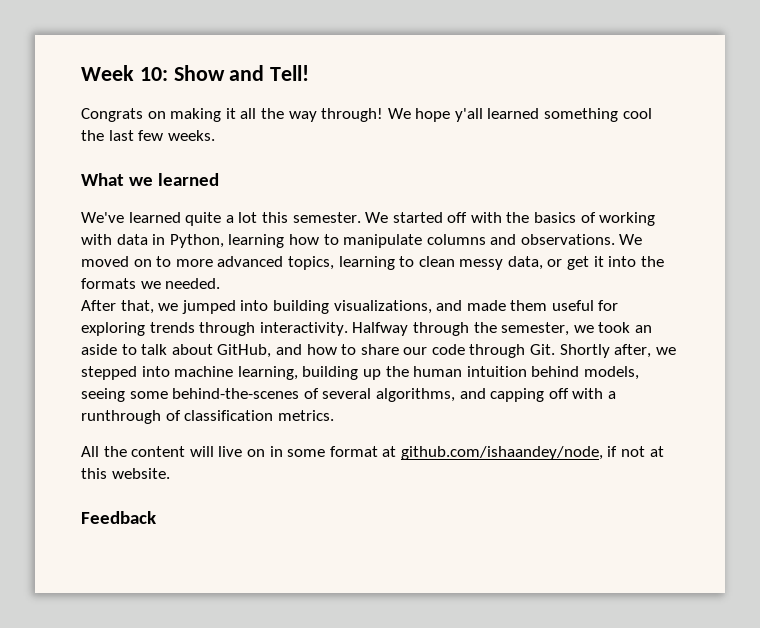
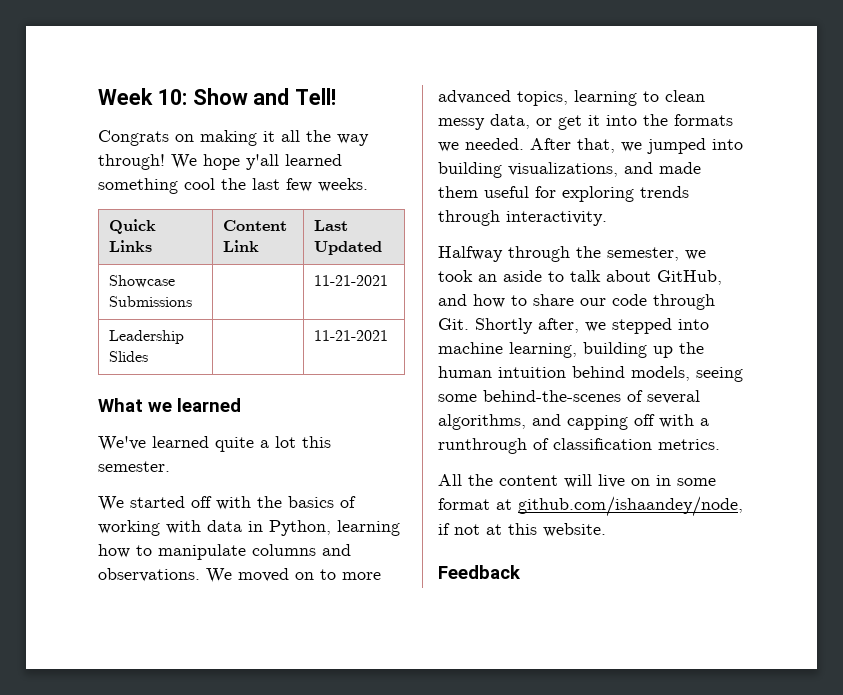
+ Quick Links | Content Link | Last Updated
+ Showcase Submissions | | 11-21-2021
+ Leadership Slides | | 11-21-2021
- We've learned quite a lot this semester. We started off with the basics of working with data in Python, learning how to manipulate columns and observations.
+ We've learned quite a lot this semester.
+ We started off with the basics of working with data in Python, learning how to manipulate columns and observations.
- We moved on to more advanced topics, learning to clean messy data, or get it into the formats we needed.
- After that, we jumped into building visualizations, and made them useful for exploring trends through interactivity. Halfway through the semester, we took an aside to talk about GitHub, and how to share our code through Git. Shortly after, we stepped into machine learning, building up the human intuition behind models, seeing some behind-the-scenes of several algorithms, and capping off with a runthrough of classification metrics.
+ We moved on to more advanced topics, learning to clean messy data, or get it into the formats we needed. After that, we jumped into building visualizations, and made them useful for exploring trends through interactivity.
+ Halfway through the semester, we took an aside to talk about GitHub, and how to share our code through Git. Shortly after, we stepped into machine learning, building up the human intuition behind models, seeing some behind-the-scenes of several algorithms, and capping off with a runthrough of classification metrics.

